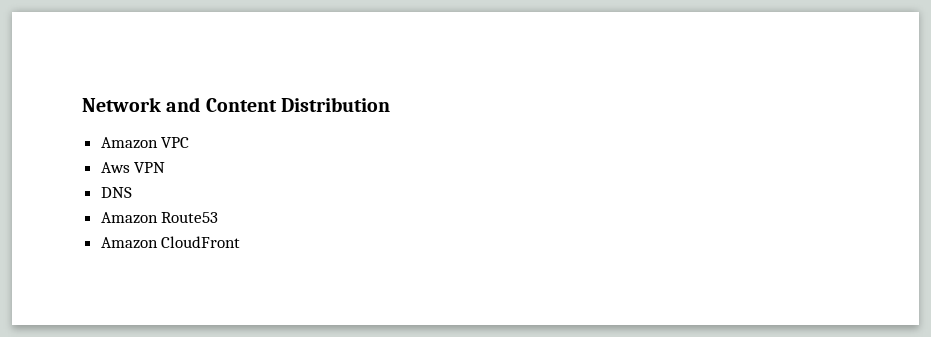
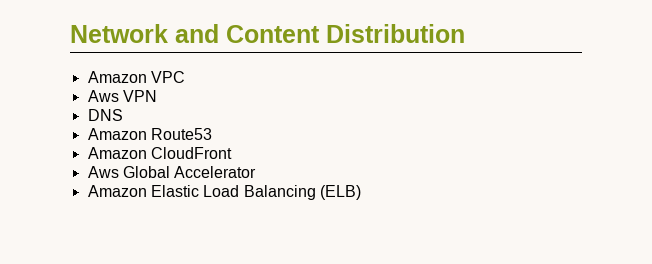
+ Aws Global Accelerator
+ Amazon Elastic Load Balancing (ELB)

